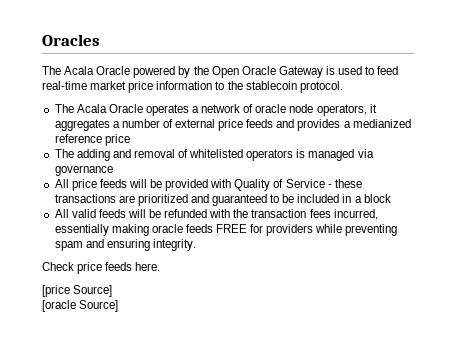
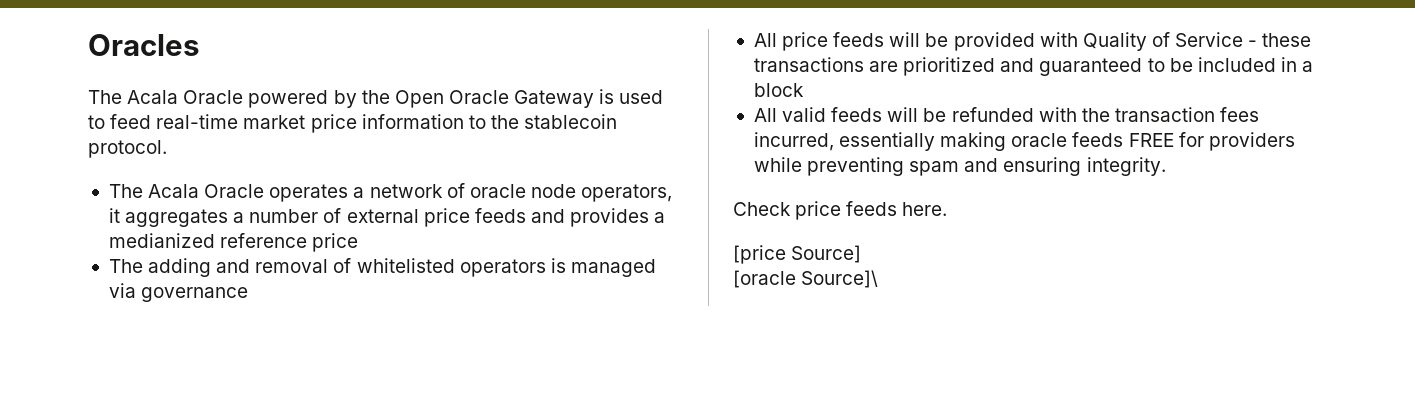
- [oracle Source]
+ [oracle Source]\

